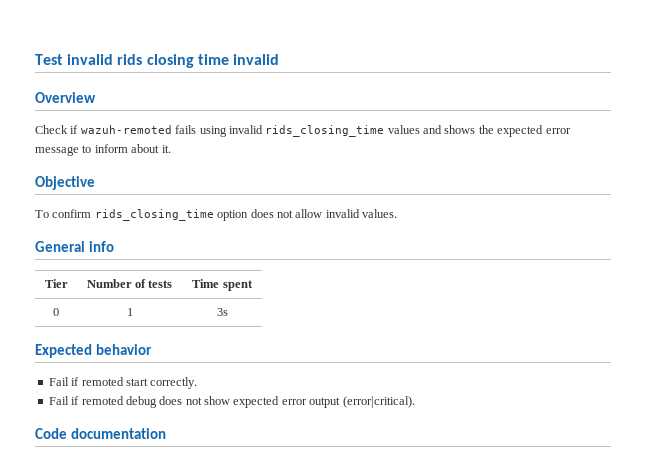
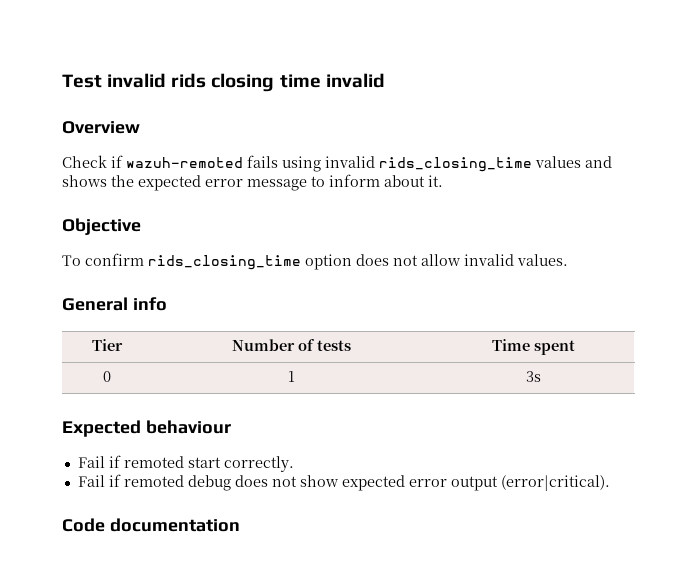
- Expected behavior
+ Expected behaviour

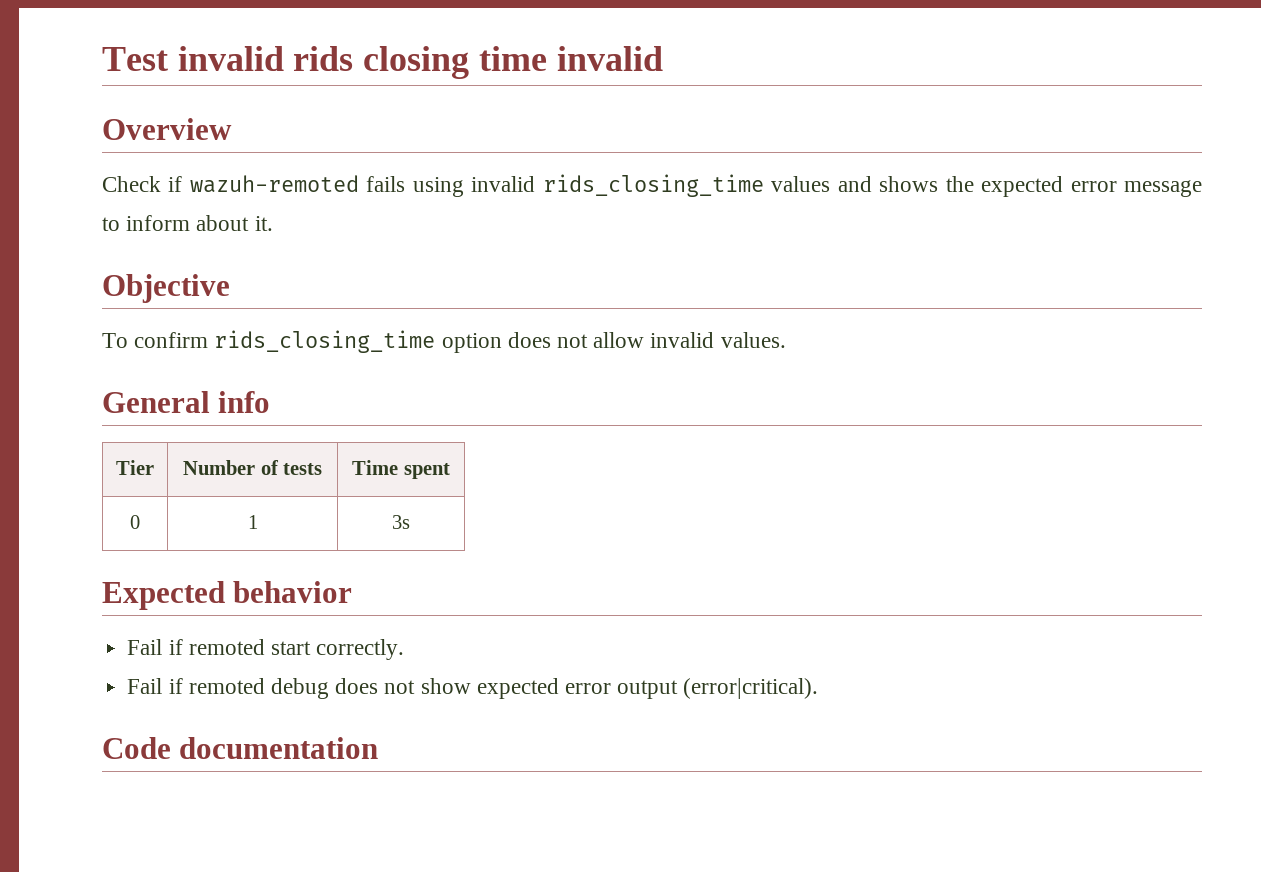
- Expected behaviour
+ Expected behavior

